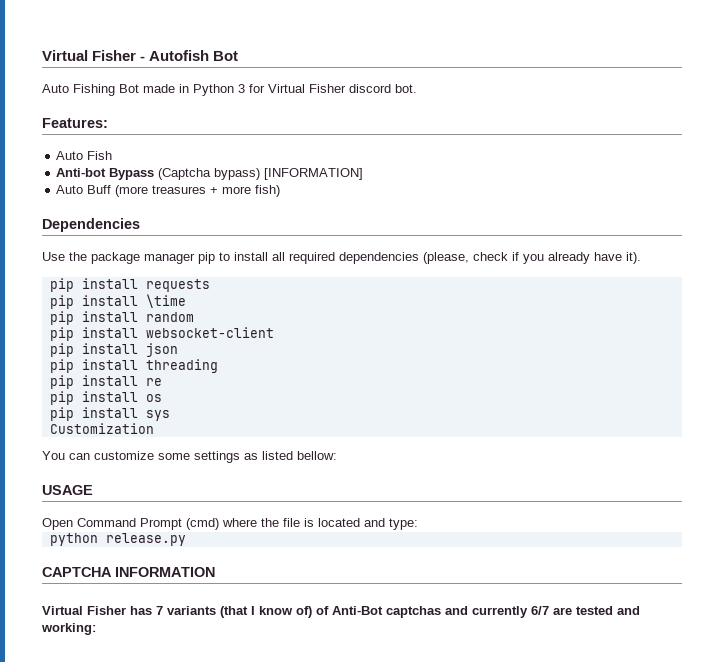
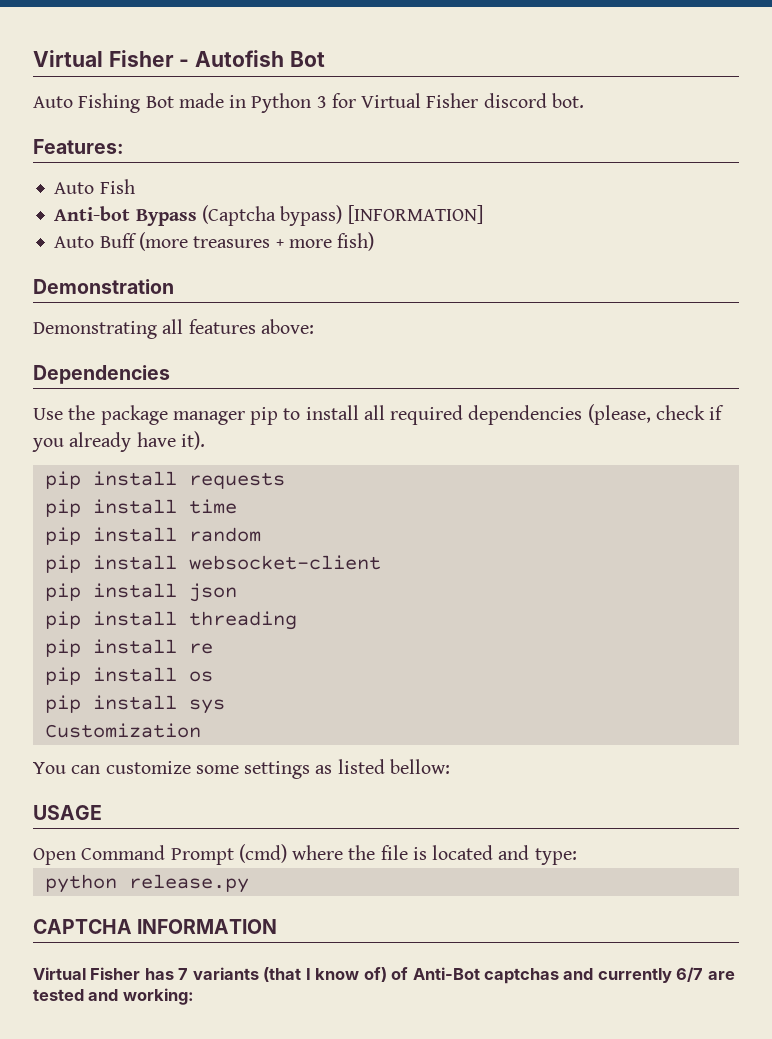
+ Demonstration
+ Demonstrating all features above:
- pip install \time
+ pip install time

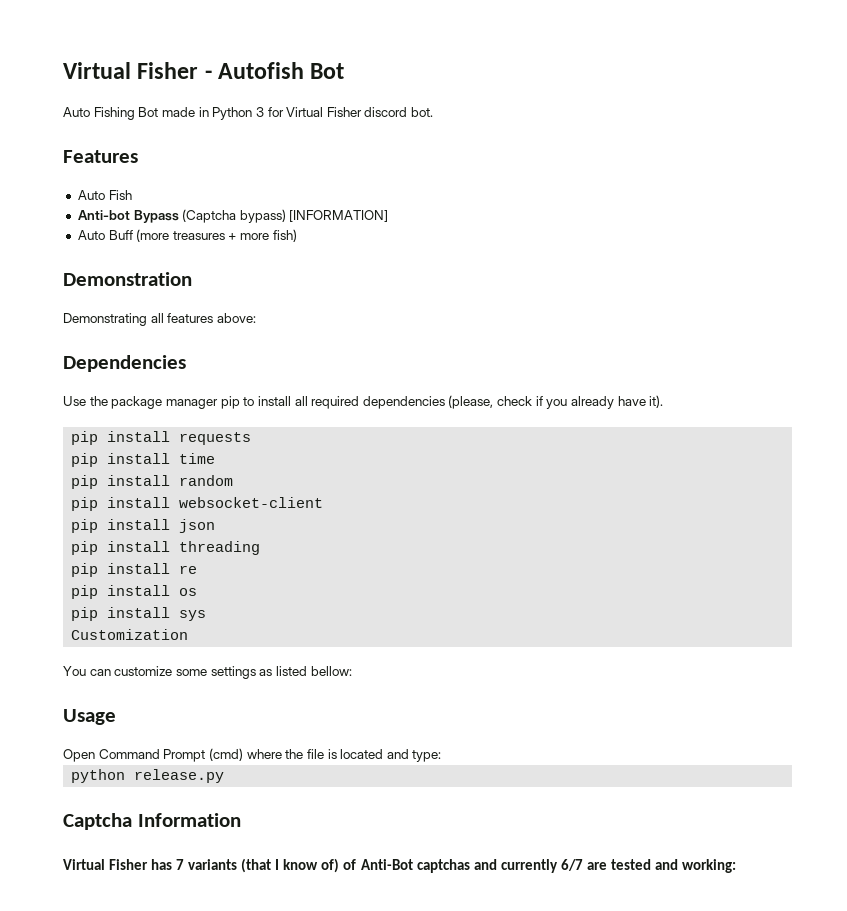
- Features:
+ Features
- USAGE
+ Usage
- CAPTCHA INFORMATION
+ Captcha Information

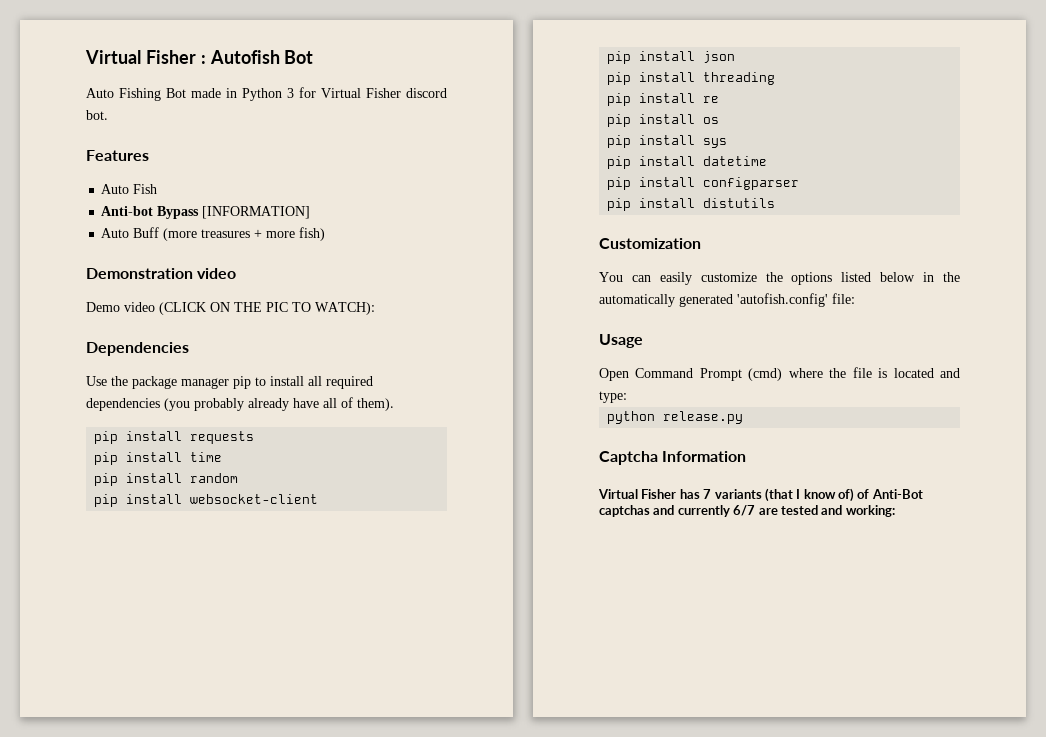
- Virtual Fisher - Autofish Bot
+ Virtual Fisher : Autofish Bot
- Anti-bot Bypass (Captcha bypass) [INFORMATION]
+ Anti-bot Bypass [INFORMATION]
- Demonstration
- Demonstrating all features above:
+ Demonstration video
+ Demo video (CLICK ON THE PIC TO WATCH):
- Use the package manager pip to install all required dependencies (please, check if you already have it).
+ Use the package manager pip to install all required dependencies (you probably already have all of them).
+ pip install datetime
+ pip install configparser
+ pip install distutils
  Customization
- You can customize some settings as listed bellow:
+ You can easily customize the options listed below in the automatically generated 'autofish.config' file:

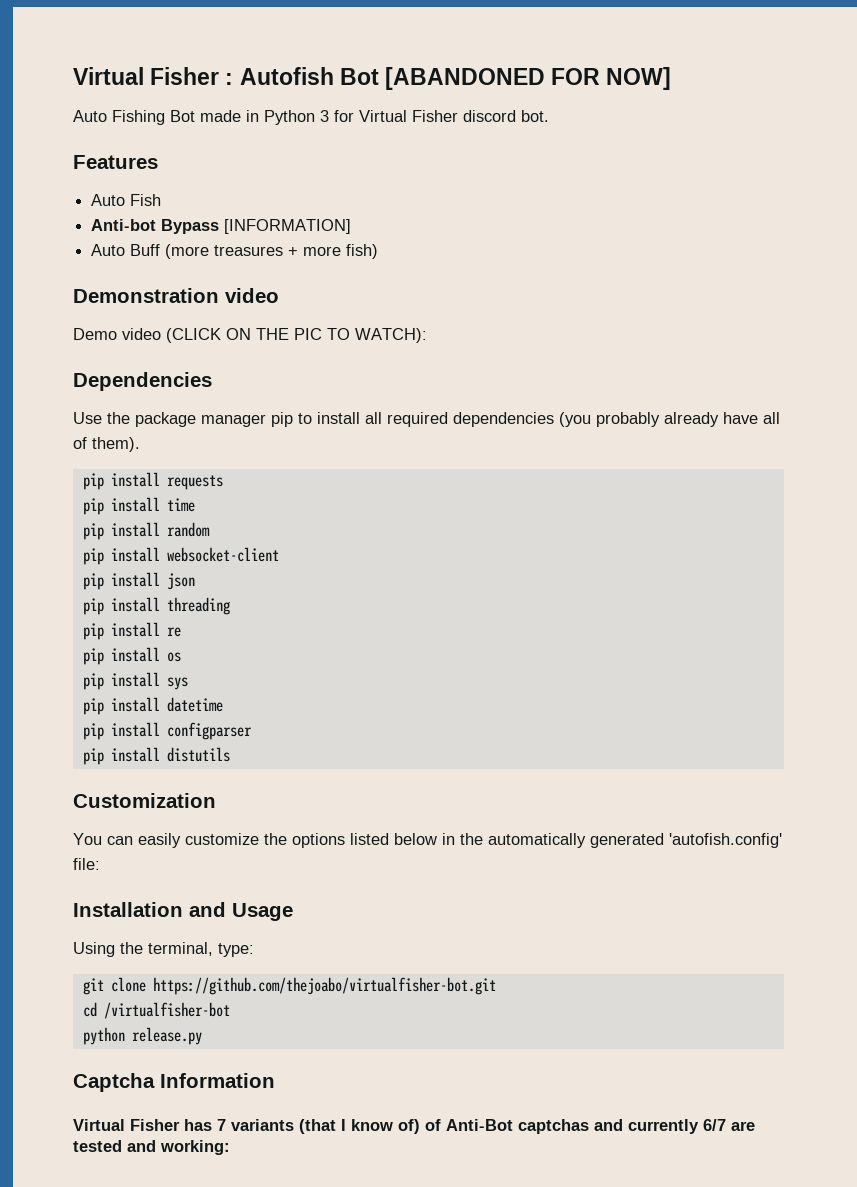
- Virtual Fisher : Autofish Bot
+ Virtual Fisher : Autofish Bot [ABANDONED FOR NOW]
- Usage
+ Installation and Usage
- Open Command Prompt (cmd) where the file is located and type:
+ Using the terminal, type:
+ git clone https://github.com/thejoabo/virtualfisher-bot.git
+ cd /virtualfisher-bot

